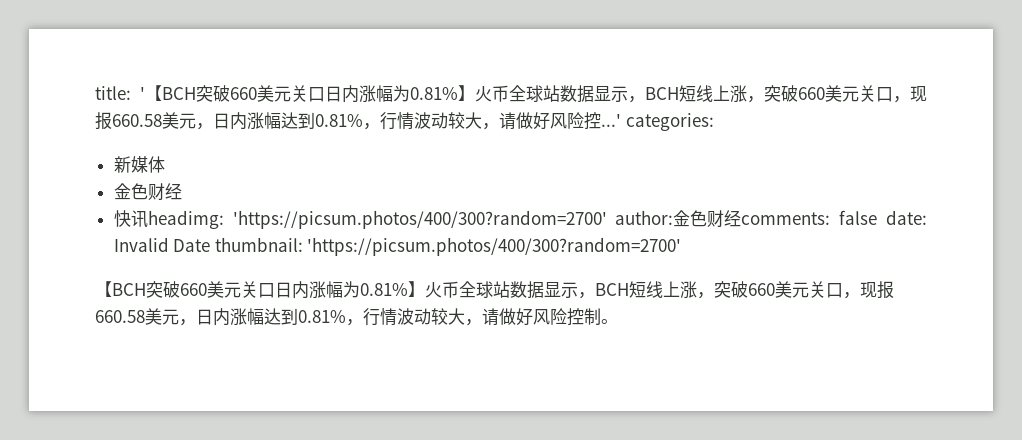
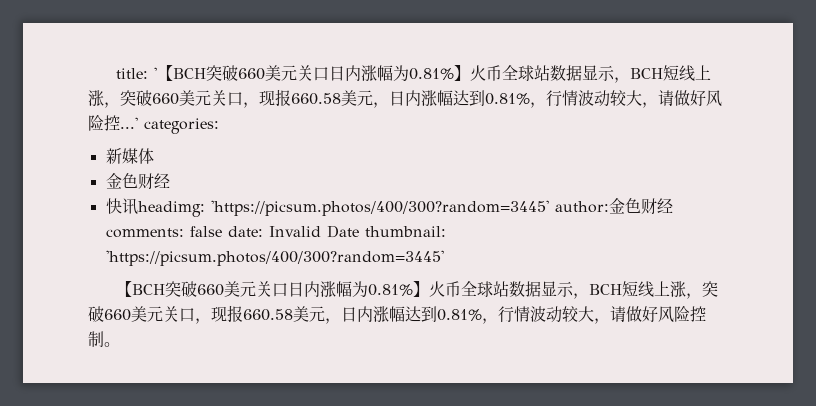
- 快讯headimg: 'https://picsum.photos/400/300?random=2700' author:金色财经comments: false date: Invalid Date thumbnail: 'https://picsum.photos/400/300?random=2700'
+ 快讯headimg: 'https://picsum.photos/400/300?random=3445' author:金色财经comments: false date: Invalid Date thumbnail: 'https://picsum.photos/400/300?random=3445'

